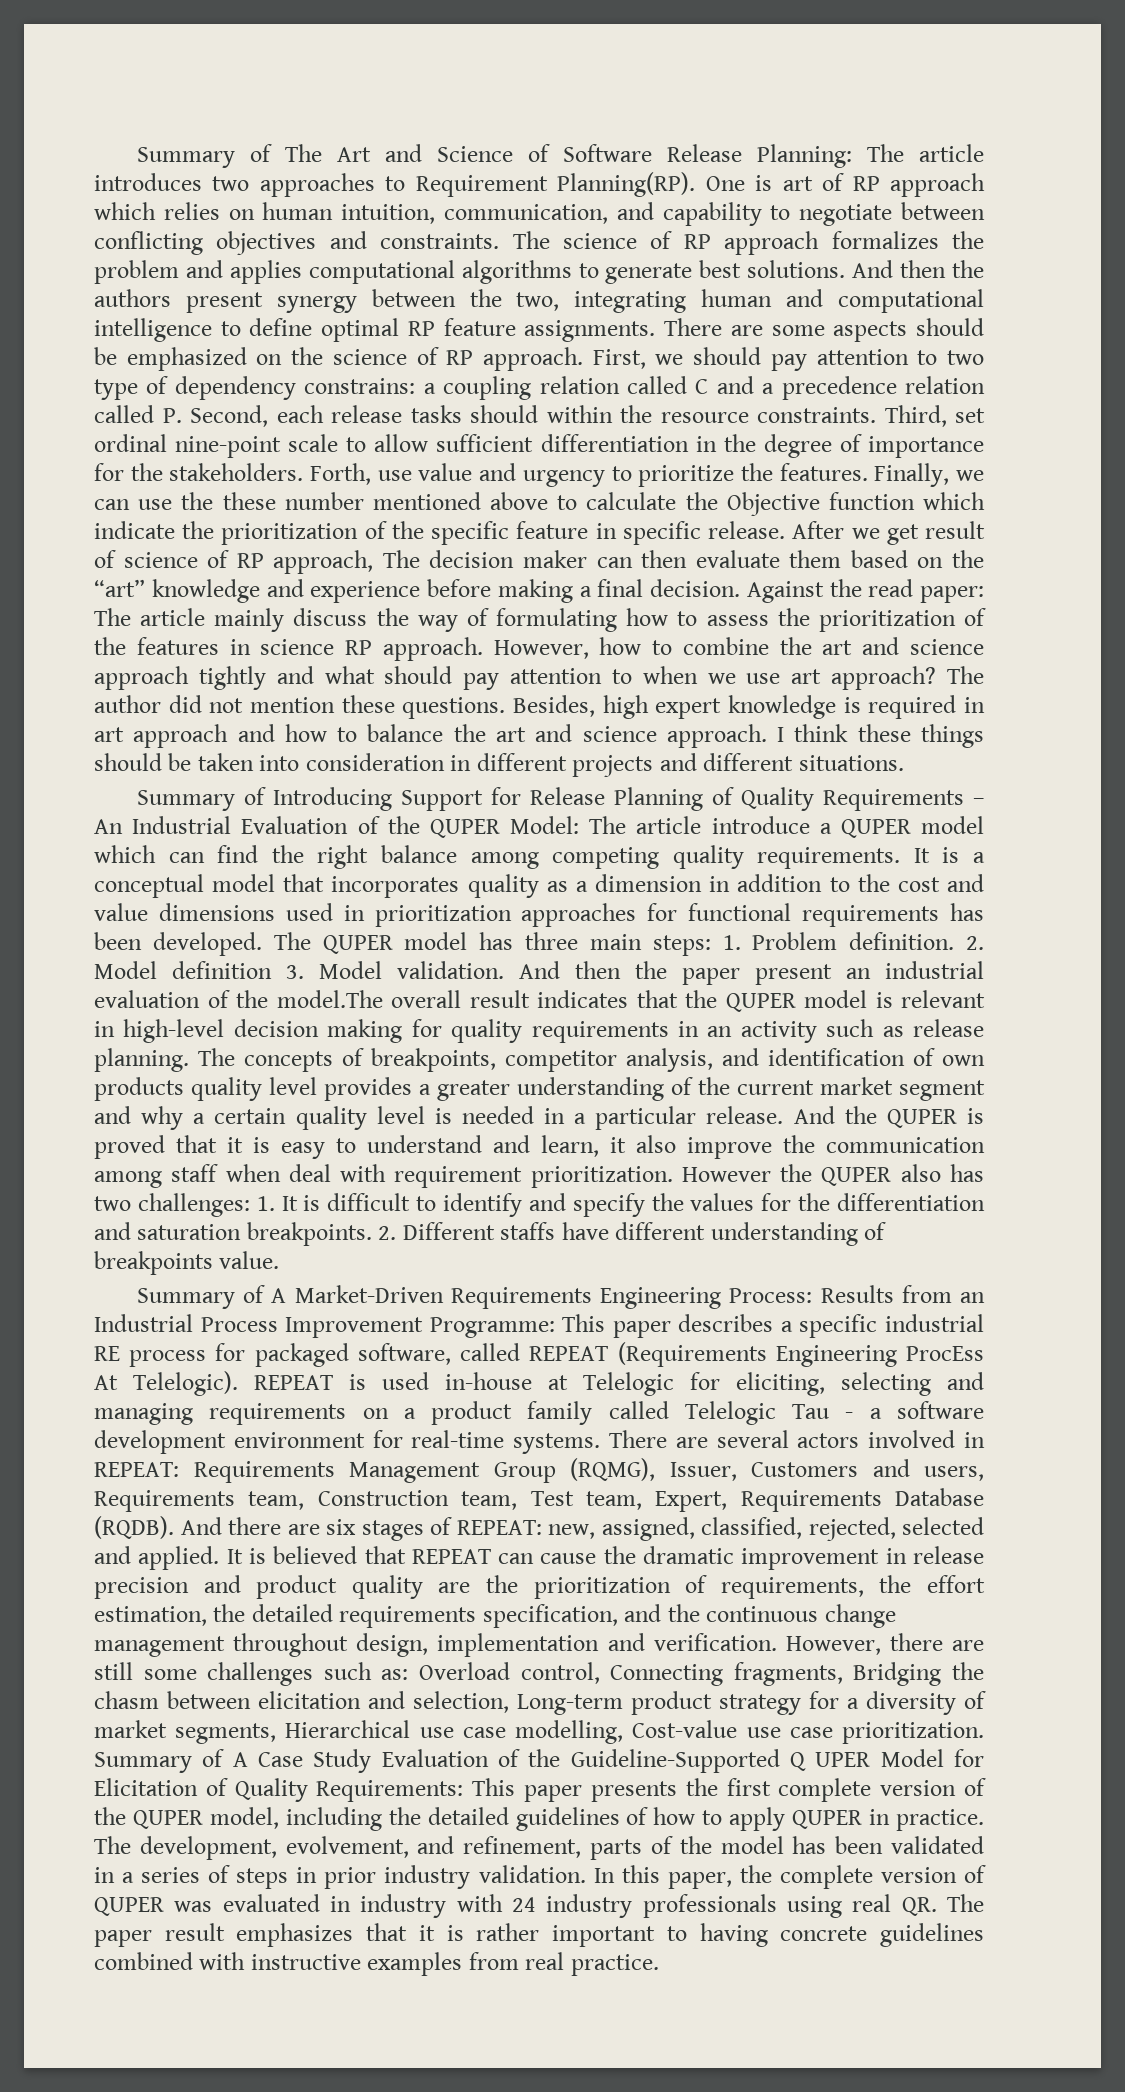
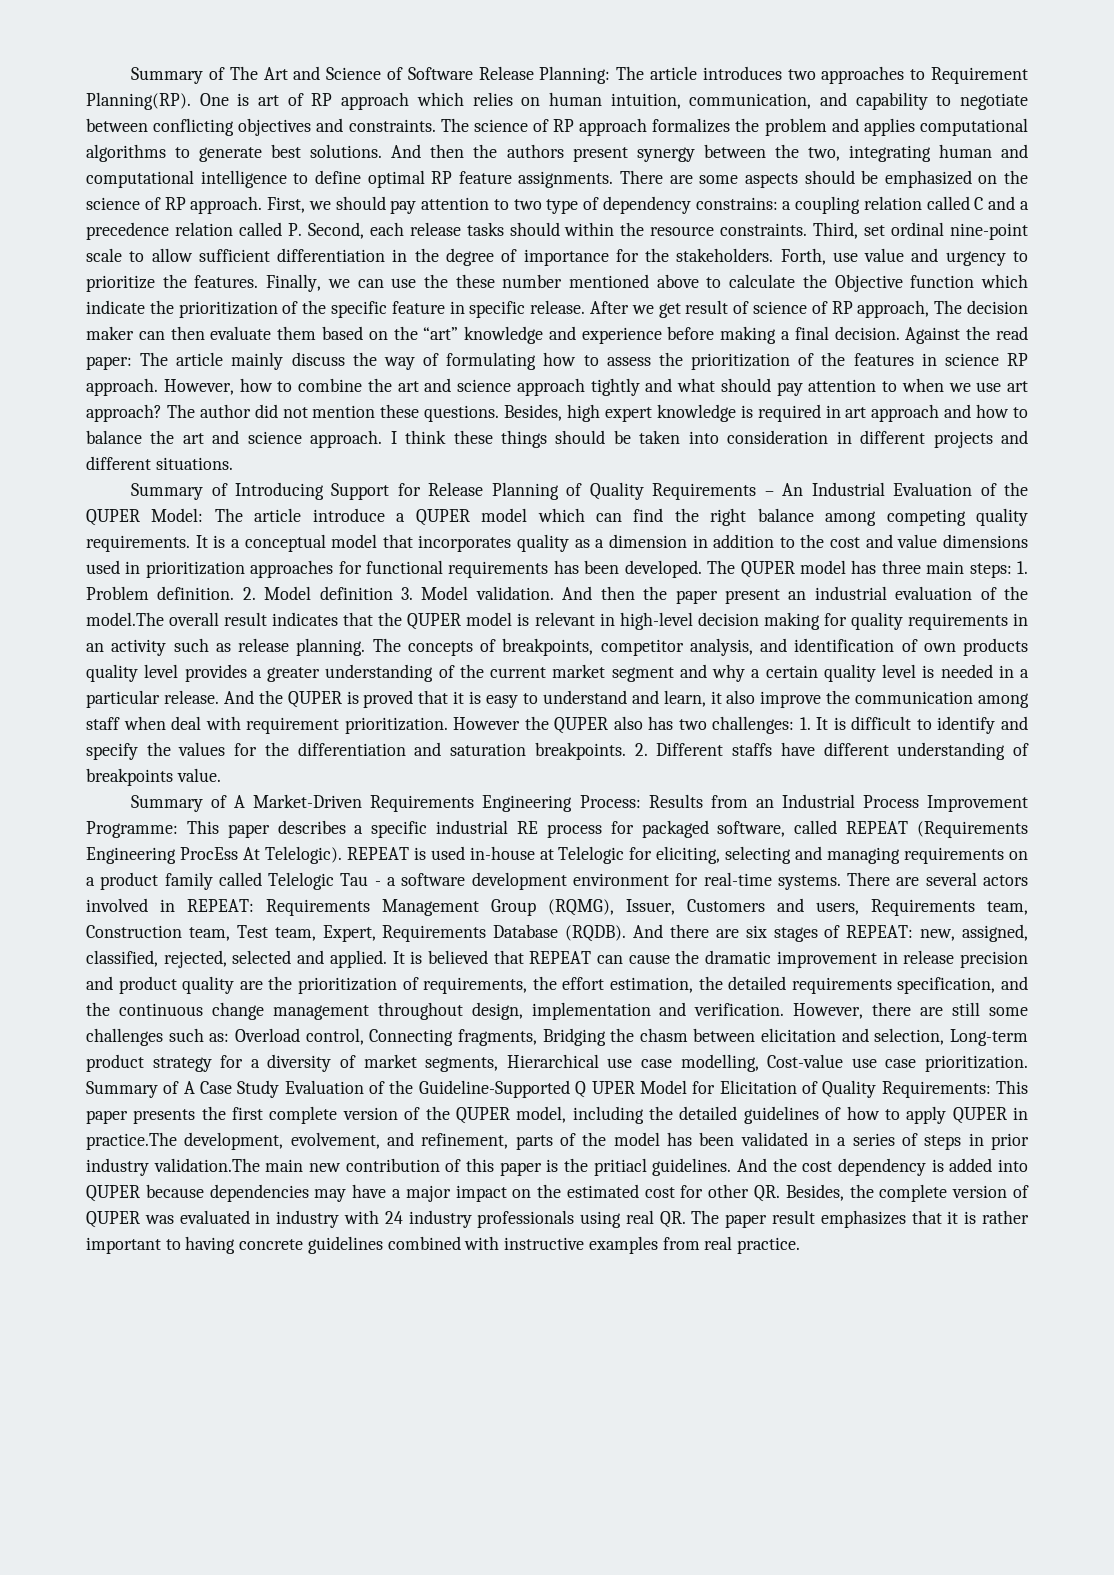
- This paper presents the first complete version of the QUPER model, including the detailed guidelines of how to apply QUPER in practice. The development, evolvement, and refinement, parts of the model has been validated in a series of steps in prior industry validation. In this paper, the complete version of QUPER was evaluated in industry with 24 industry professionals using real QR. The paper result emphasizes that it is rather important to having concrete guidelines combined with instructive examples from real practice.
+ This paper presents the first complete version of the QUPER model, including the detailed guidelines of how to apply QUPER in practice.The development, evolvement, and refinement, parts of the model has been validated in a series of steps in prior industry validation.The main new contribution of this paper is the pritiacl guidelines. And the cost dependency is added into QUPER because dependencies may have a major impact on the estimated cost for other QR. Besides, the complete version of QUPER was evaluated in industry with 24 industry professionals using real QR. The paper result emphasizes that it is rather important to having concrete guidelines combined with instructive examples from real practice.

